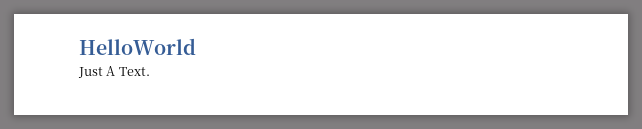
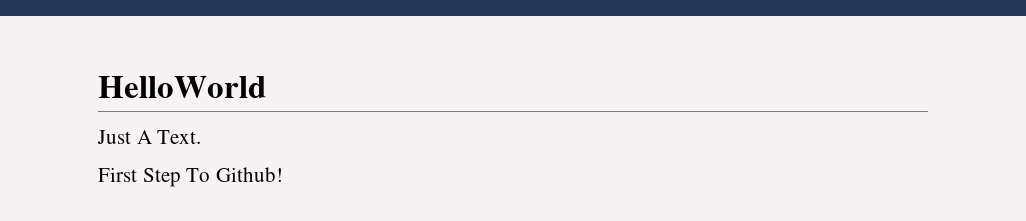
+ First Step To Github!

